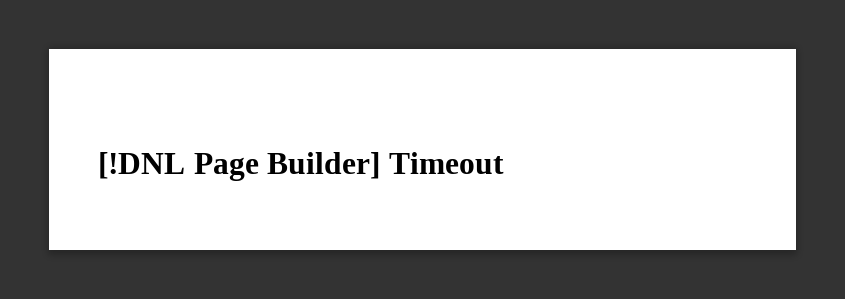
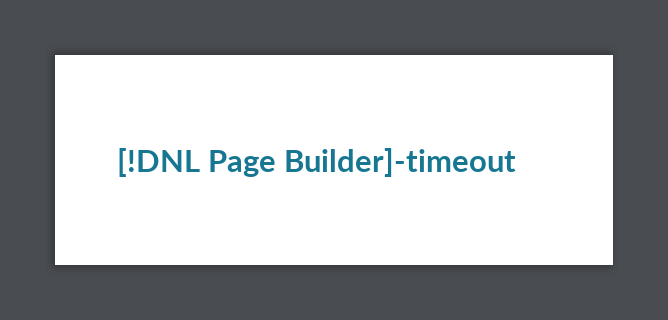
- [!DNL Page Builder] Timeout
+ [!DNL Page Builder]-timeout

